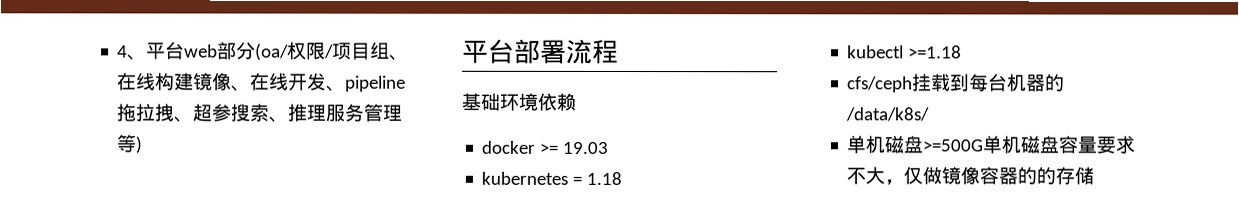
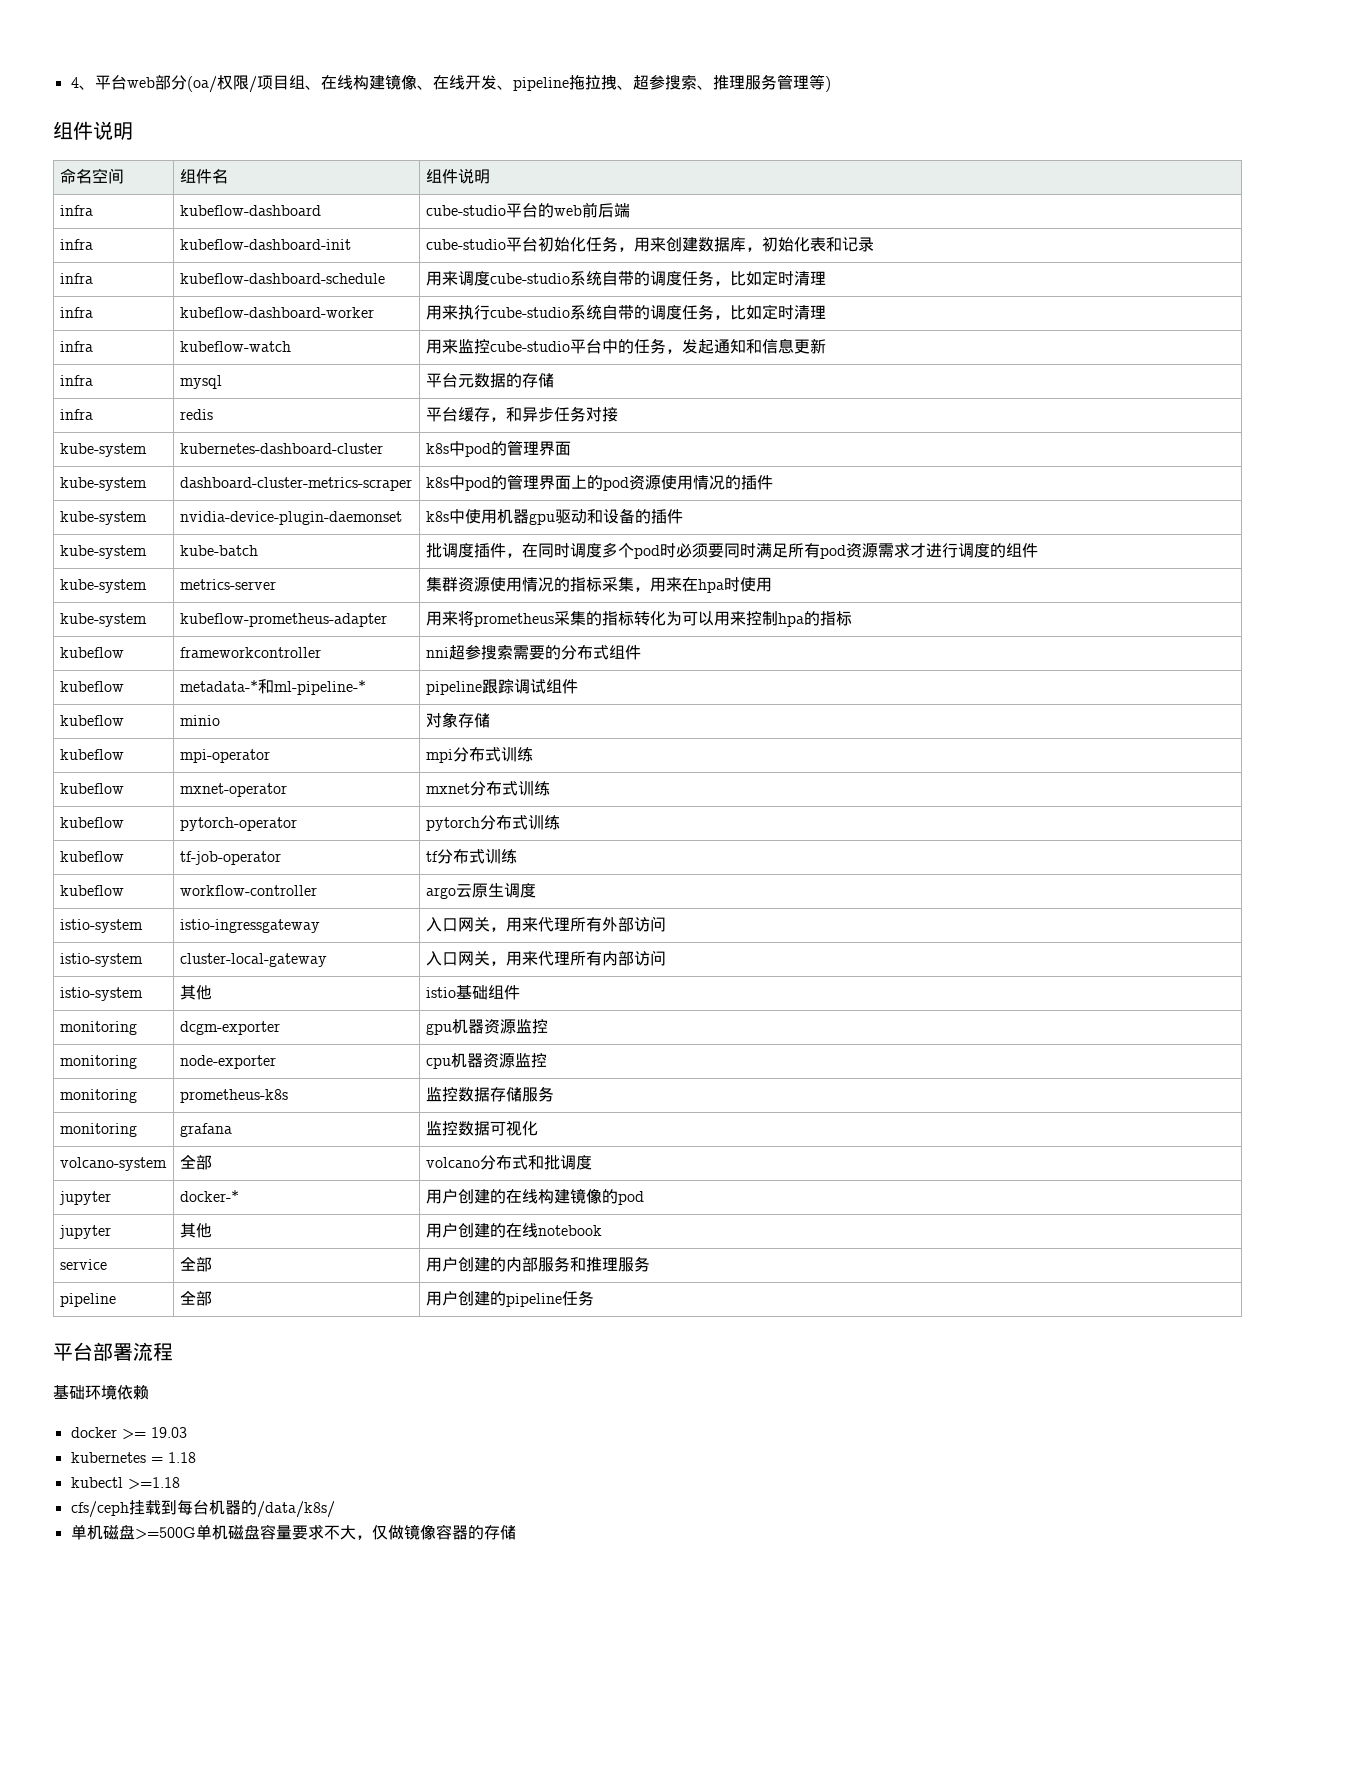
  4、平台web部分(oa/权限/项目组、在线构建镜像、在线开发、pipeline拖拉拽、超参搜索、推理服务管理等)
+ 组件说明
+ 命名空间 | 组件名 | 组件说明
+ infra | kubeflow-dashboard | cube-studio平台的web前后端
+ infra | kubeflow-dashboard-init | cube-studio平台初始化任务，用来创建数据库，初始化表和记录
+ infra | kubeflow-dashboard-schedule | 用来调度cube-studio系统自带的调度任务，比如定时清理
+ infra | kubeflow-dashboard-worker | 用来执行cube-studio系统自带的调度任务，比如定时清理
+ infra | kubeflow-watch | 用来监控cube-studio平台中的任务，发起通知和信息更新
+ infra | mysql | 平台元数据的存储
+ infra | redis | 平台缓存，和异步任务对接
+ kube-system | kubernetes-dashboard-cluster | k8s中pod的管理界面
+ kube-system | dashboard-cluster-metrics-scraper | k8s中pod的管理界面上的pod资源使用情况的插件
+ kube-system | nvidia-device-plugin-daemonset | k8s中使用机器gpu驱动和设备的插件
+ kube-system | kube-batch | 批调度插件，在同时调度多个pod时必须要同时满足所有pod资源需求才进行调度的组件
+ kube-system | metrics-server | 集群资源使用情况的指标采集，用来在hpa时使用
+ kube-system | kubeflow-prometheus-adapter | 用来将prometheus采集的指标转化为可以用来控制hpa的指标
+ kubeflow | frameworkcontroller | nni超参搜索需要的分布式组件
+ kubeflow | metadata-*和ml-pipeline-* | pipeline跟踪调试组件
+ kubeflow | minio | 对象存储
+ kubeflow | mpi-operator | mpi分布式训练
+ kubeflow | mxnet-operator | mxnet分布式训练
+ kubeflow | pytorch-operator | pytorch分布式训练
+ kubeflow | tf-job-operator | tf分布式训练
+ kubeflow | workflow-controller | argo云原生调度
+ istio-system | istio-ingressgateway | 入口网关，用来代理所有外部访问
+ istio-system | cluster-local-gateway | 入口网关，用来代理所有内部访问
+ istio-system | 其他 | istio基础组件
+ monitoring | dcgm-exporter | gpu机器资源监控
+ monitoring | node-exporter | cpu机器资源监控
+ monitoring | prometheus-k8s | 监控数据存储服务
+ monitoring | grafana | 监控数据可视化
+ volcano-system | 全部 | volcano分布式和批调度
+ jupyter | docker-* | 用户创建的在线构建镜像的pod
+ jupyter | 其他 | 用户创建的在线notebook
+ service | 全部 | 用户创建的内部服务和推理服务
+ pipeline | 全部 | 用户创建的pipeline任务
- 单机磁盘>=500G单机磁盘容量要求不大，仅做镜像容器的的存储
+ 单机磁盘>=500G单机磁盘容量要求不大，仅做镜像容器的存储

